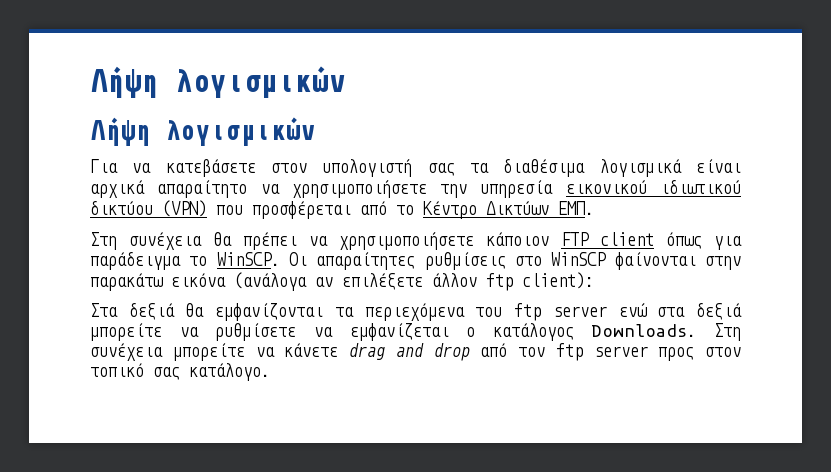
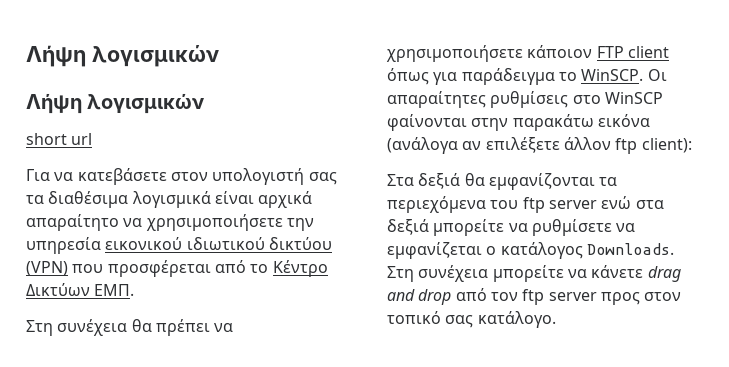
+ short url

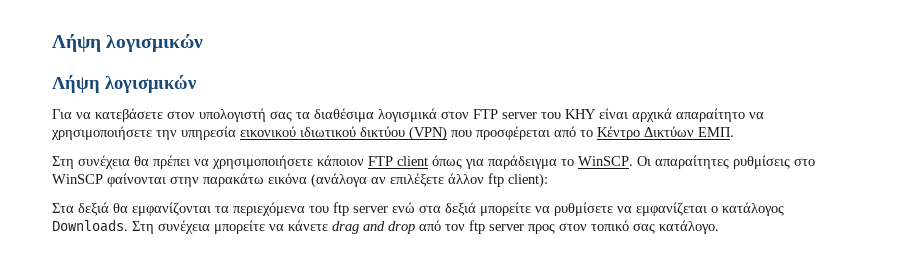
- short url
- Για να κατεβάσετε στον υπολογιστή σας τα διαθέσιμα λογισμικά είναι αρχικά απαραίτητο να χρησιμοποιήσετε την υπηρεσία εικονικού ιδιωτικού δικτύου (VPN) που προσφέρεται από το Κέντρο Δικτύων ΕΜΠ.
+ Για να κατεβάσετε στον υπολογιστή σας τα διαθέσιμα λογισμικά στον FTP server του KHY είναι αρχικά απαραίτητο να χρησιμοποιήσετε την υπηρεσία εικονικού ιδιωτικού δικτύου (VPN) που προσφέρεται από το Κέντρο Δικτύων ΕΜΠ.

